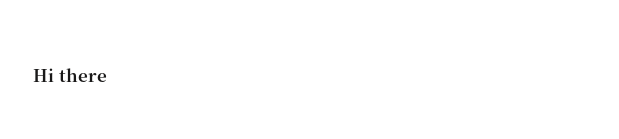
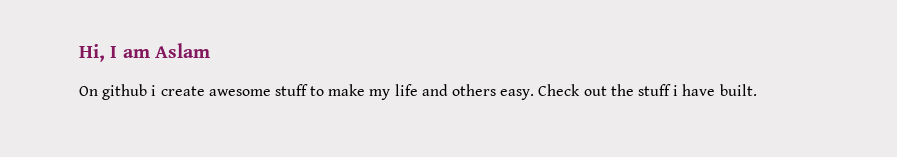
- Hi there
+ Hi, I am Aslam
+ On github i create awesome stuff to make my life and others easy. Check out the stuff i have built.

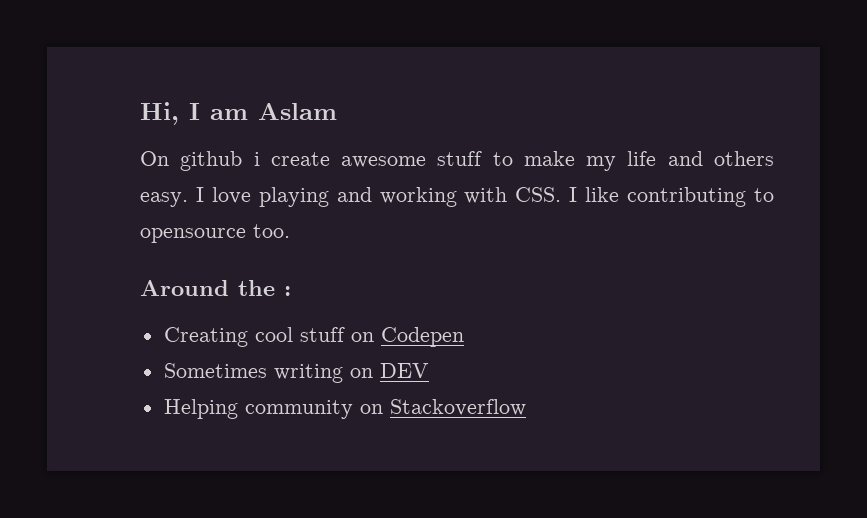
- Check out the stuff i have built.
+ I love playing and working with CSS. I like contributing to opensource too.
+ Around the :
+ Creating cool stuff on Codepen
+ Sometimes writing on DEV
+ Helping community on Stackoverflow

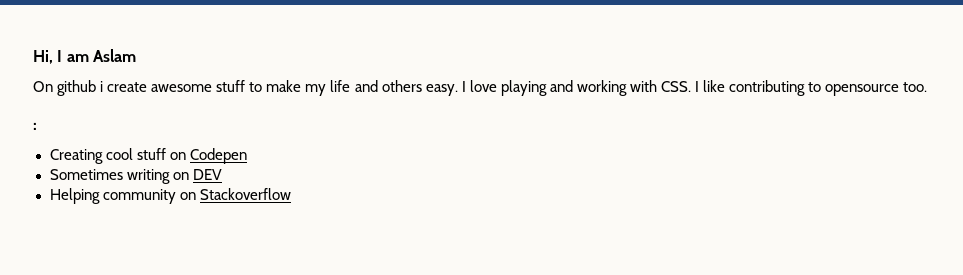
- Around the :
+ :

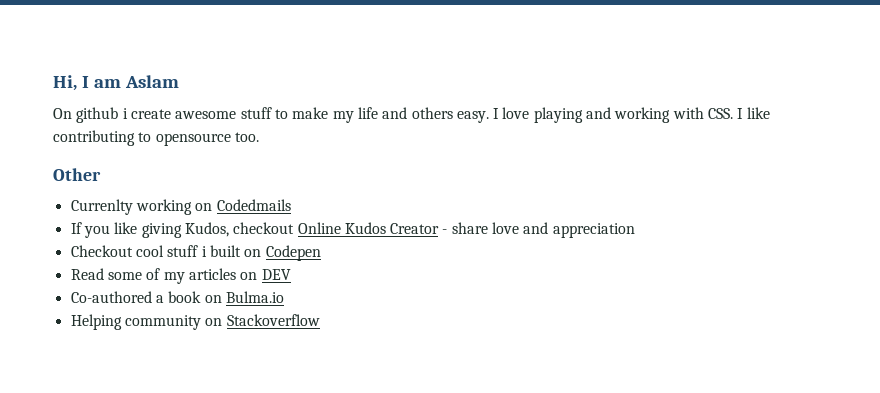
- :
- Creating cool stuff on Codepen
- Sometimes writing on DEV
+ Other
+ Currenlty working on Codedmails
+ If you like giving Kudos, checkout Online Kudos Creator - share love and appreciation
+ Checkout cool stuff i built on Codepen
+ Read some of my articles on DEV
+ Co-authored a book on Bulma.io

